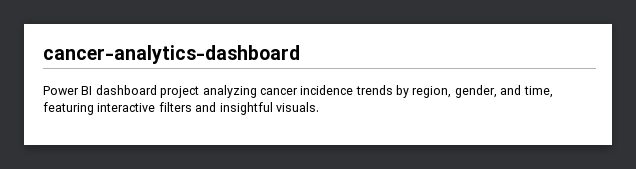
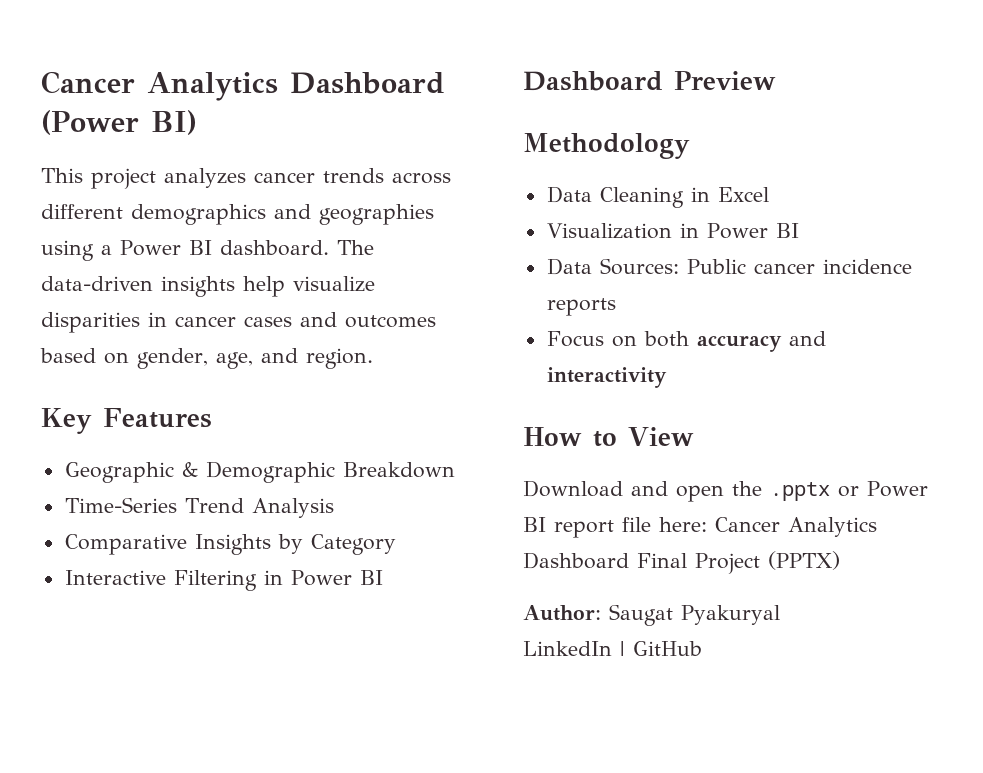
- cancer-analytics-dashboard
- Power BI dashboard project analyzing cancer incidence trends by region, gender, and time, featuring interactive filters and insightful visuals.
+ Cancer Analytics Dashboard (Power BI)
+ This project analyzes cancer trends across different demographics and geographies using a Power BI dashboard. The data-driven insights help visualize disparities in cancer cases and outcomes based on gender, age, and region.
+ Key Features
+ Geographic & Demographic Breakdown
+ Time-Series Trend Analysis
+ Comparative Insights by Category
+ Interactive Filtering in Power BI
+ Dashboard Preview
+ Methodology
+ Data Cleaning in Excel
+ Visualization in Power BI
+ Data Sources: Public cancer incidence reports
+ Focus on both accuracy and interactivity
+ How to View
+ Download and open the .pptx or Power BI report file here: Cancer Analytics Dashboard Final Project (PPTX)
+ Author: Saugat Pyakuryal
+ LinkedIn | GitHub

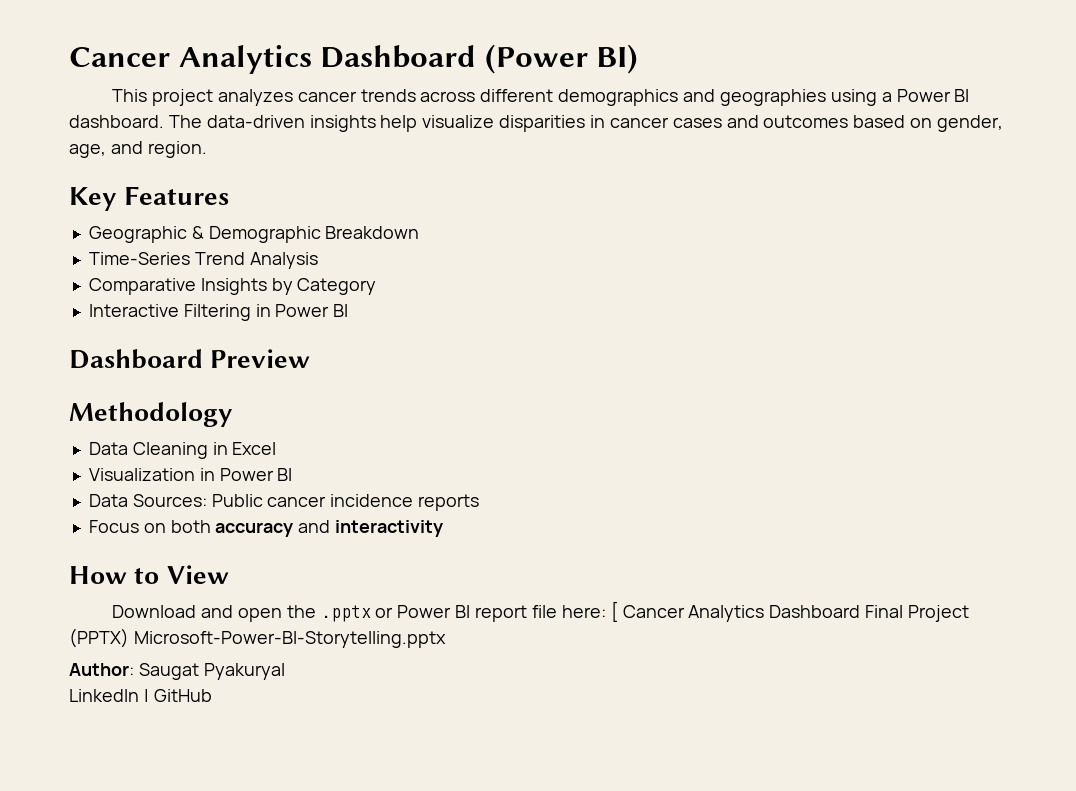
- Download and open the .pptx or Power BI report file here: Cancer Analytics Dashboard Final Project (PPTX)
+ Download and open the .pptx or Power BI report file here: [ Cancer Analytics Dashboard Final Project (PPTX) Microsoft-Power-BI-Storytelling.pptx

